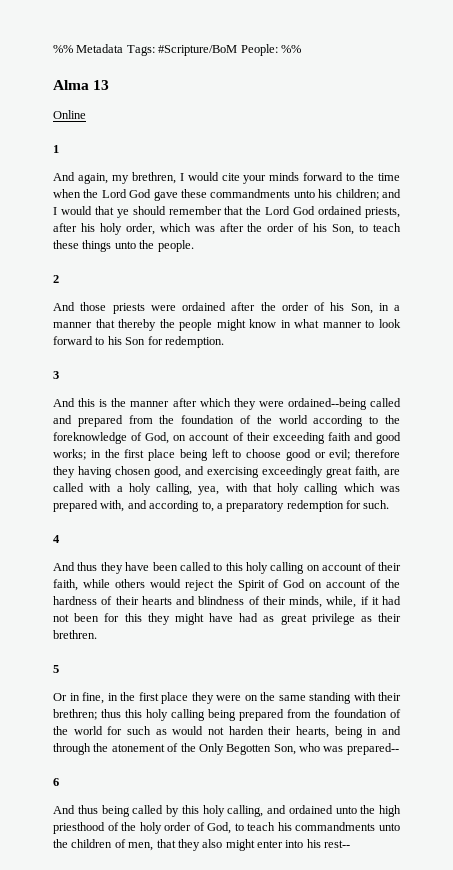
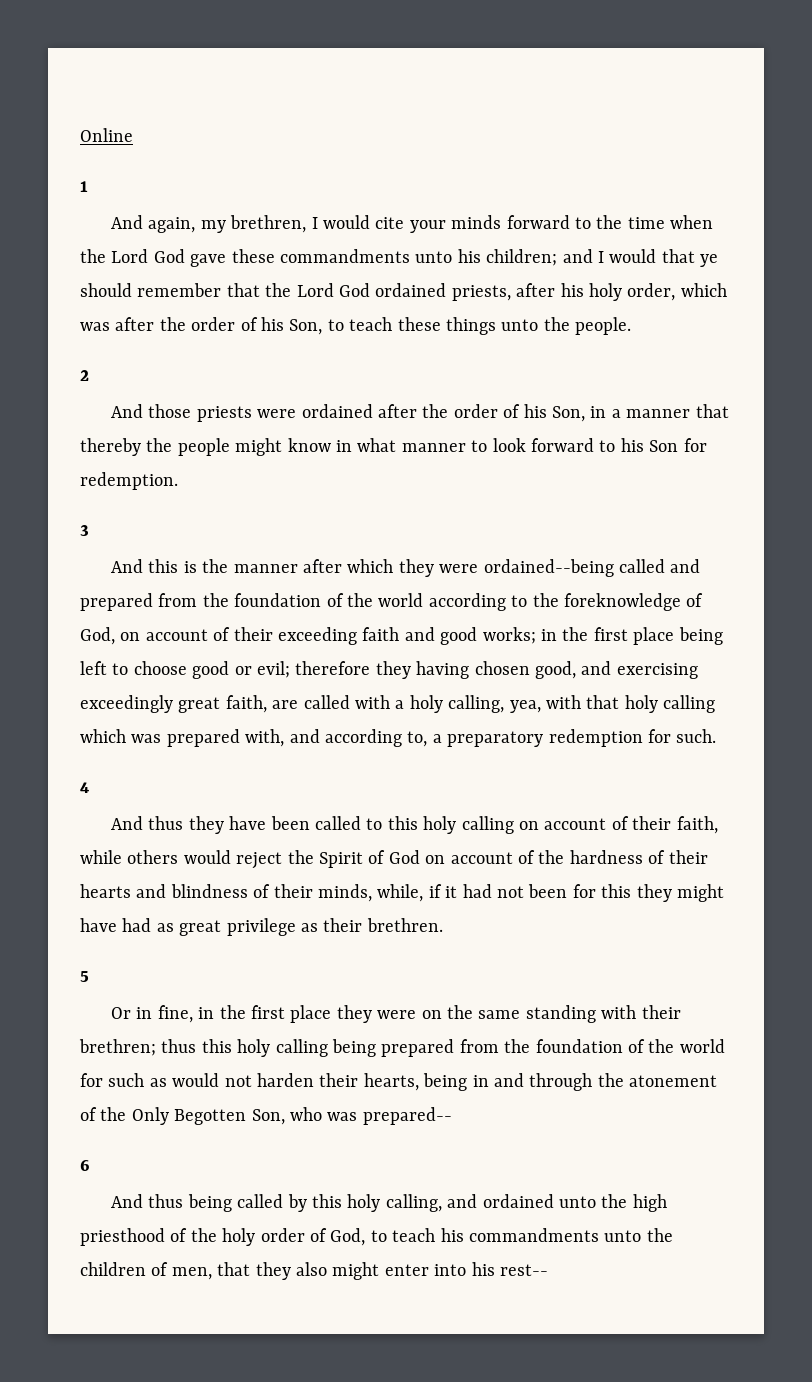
- %% Metadata Tags: #Scripture/BoM People: %%
- Alma 13

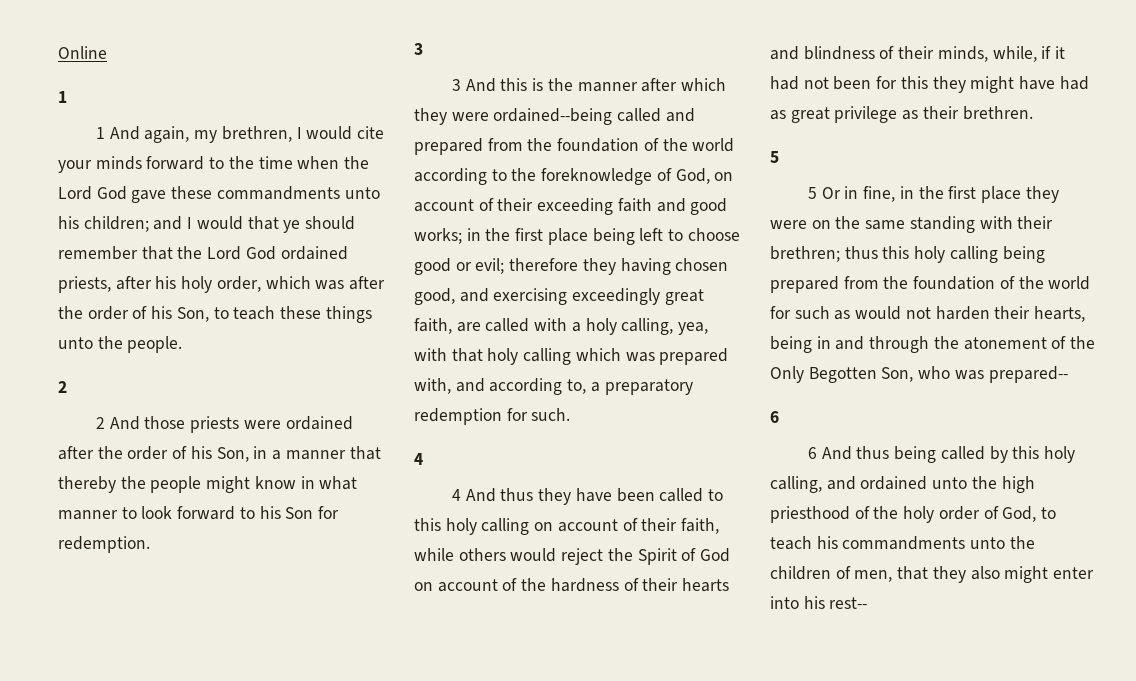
- And again, my brethren, I would cite your minds forward to the time when the Lord God gave these commandments unto his children; and I would that ye should remember that the Lord God ordained priests, after his holy order, which was after the order of his Son, to teach these things unto the people.
+ 1 And again, my brethren, I would cite your minds forward to the time when the Lord God gave these commandments unto his children; and I would that ye should remember that the Lord God ordained priests, after his holy order, which was after the order of his Son, to teach these things unto the people.
- And those priests were ordained after the order of his Son, in a manner that thereby the people might know in what manner to look forward to his Son for redemption.
+ 2 And those priests were ordained after the order of his Son, in a manner that thereby the people might know in what manner to look forward to his Son for redemption.
- And this is the manner after which they were ordained--being called and prepared from the foundation of the world according to the foreknowledge of God, on account of their exceeding faith and good works;
+ 3 And this is the manner after which they were ordained--being called and prepared from the foundation of the world according to the foreknowledge of God, on account of their exceeding faith and good works;
- And thus they have been called to this holy calling on account of their faith, while others would reject the Spirit of God on account of the hardness of their hearts and blindness of their minds, while, if it had not been for this they might have had as great privilege as their brethren.
+ 4 And thus they have been called to this holy calling on account of their faith, while others would reject the Spirit of God on account of the hardness of their hearts and blindness of their minds, while, if it had not been for this they might have had as great privilege as their brethren.
- Or in fine, in the first place they were on the same standing with their brethren; thus this holy calling being prepared from the foundation of the world for such as would not harden their hearts, being in and through the atonement of the Only Begotten Son, who was prepared--
+ 5 Or in fine, in the first place they were on the same standing with their brethren; thus this holy calling being prepared from the foundation of the world for such as would not harden their hearts, being in and through the atonement of the Only Begotten Son, who was prepared--
- And thus being called by this holy calling, and ordained unto the high priesthood of the holy order of God, to teach his commandments unto the children of men, that they also might enter into his rest--
+ 6 And thus being called by this holy calling, and ordained unto the high priesthood of the holy order of God, to teach his commandments unto the children of men, that they also might enter into his rest--

